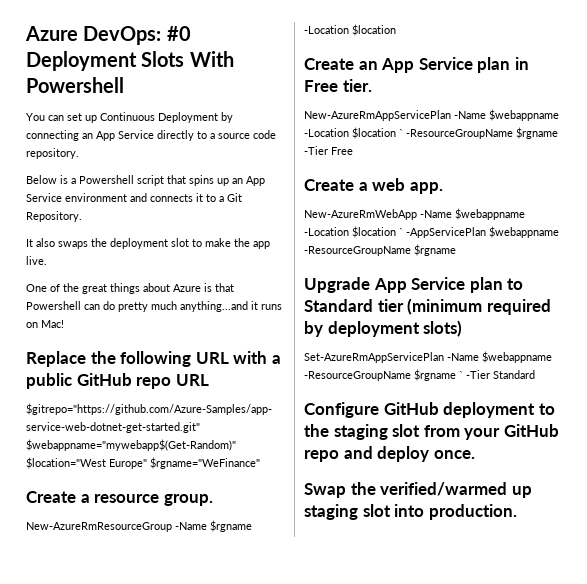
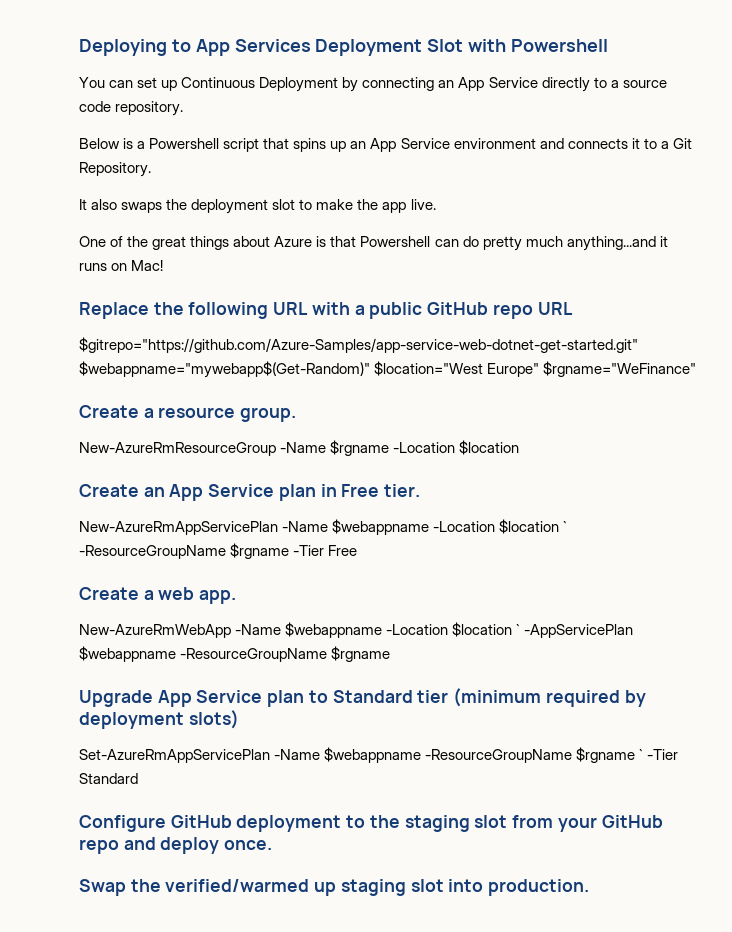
- Azure DevOps: #0 Deployment Slots With Powershell
+ Deploying to App Services Deployment Slot with Powershell

